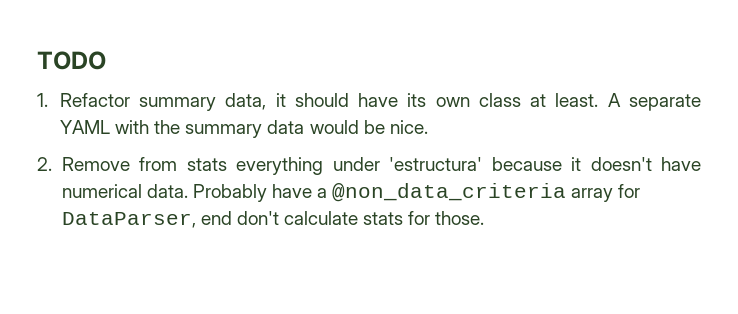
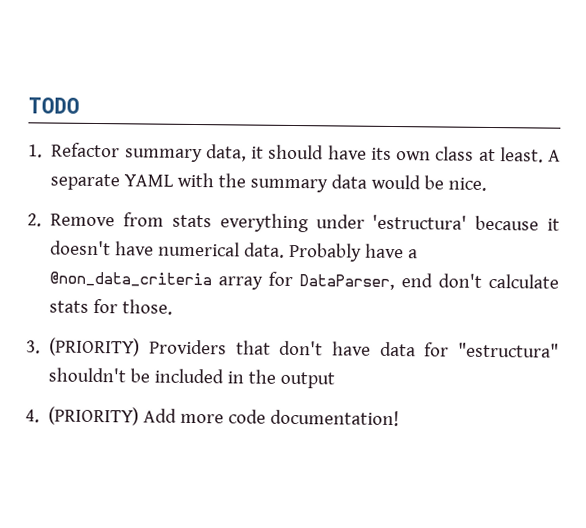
+ 3. (PRIORITY) Providers that don't have data for "estructura" shouldn't be included in the output
+ 4. (PRIORITY) Add more code documentation!

